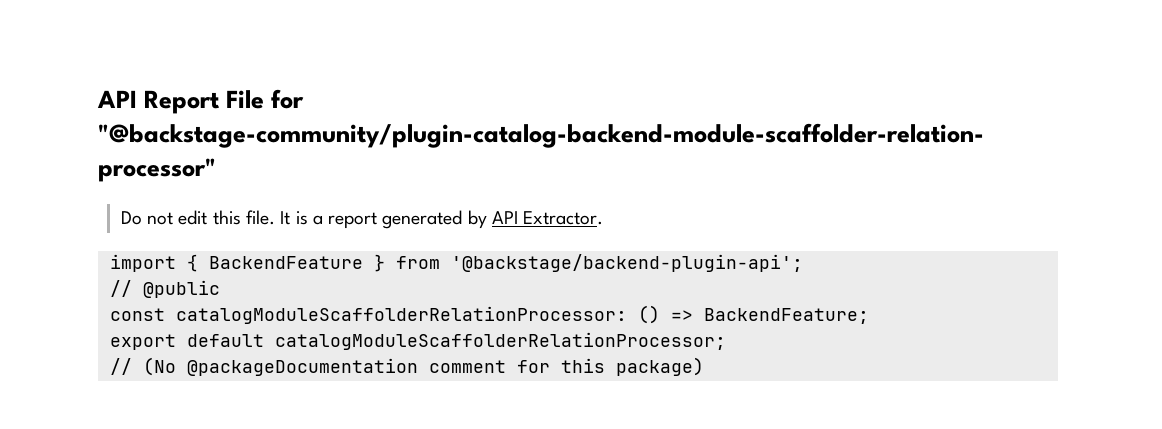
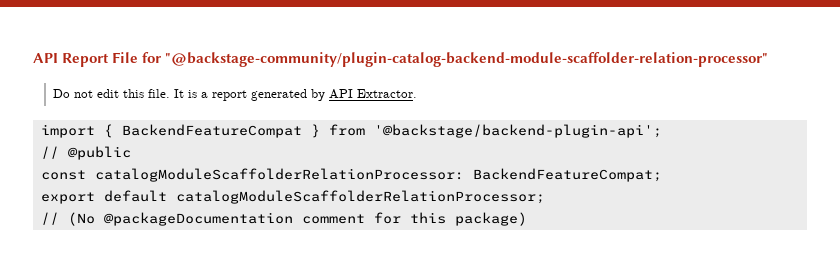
- import { BackendFeature } from '@backstage/backend-plugin-api';
+ import { BackendFeatureCompat } from '@backstage/backend-plugin-api';
- const catalogModuleScaffolderRelationProcessor: () => BackendFeature;
+ const catalogModuleScaffolderRelationProcessor: BackendFeatureCompat;

